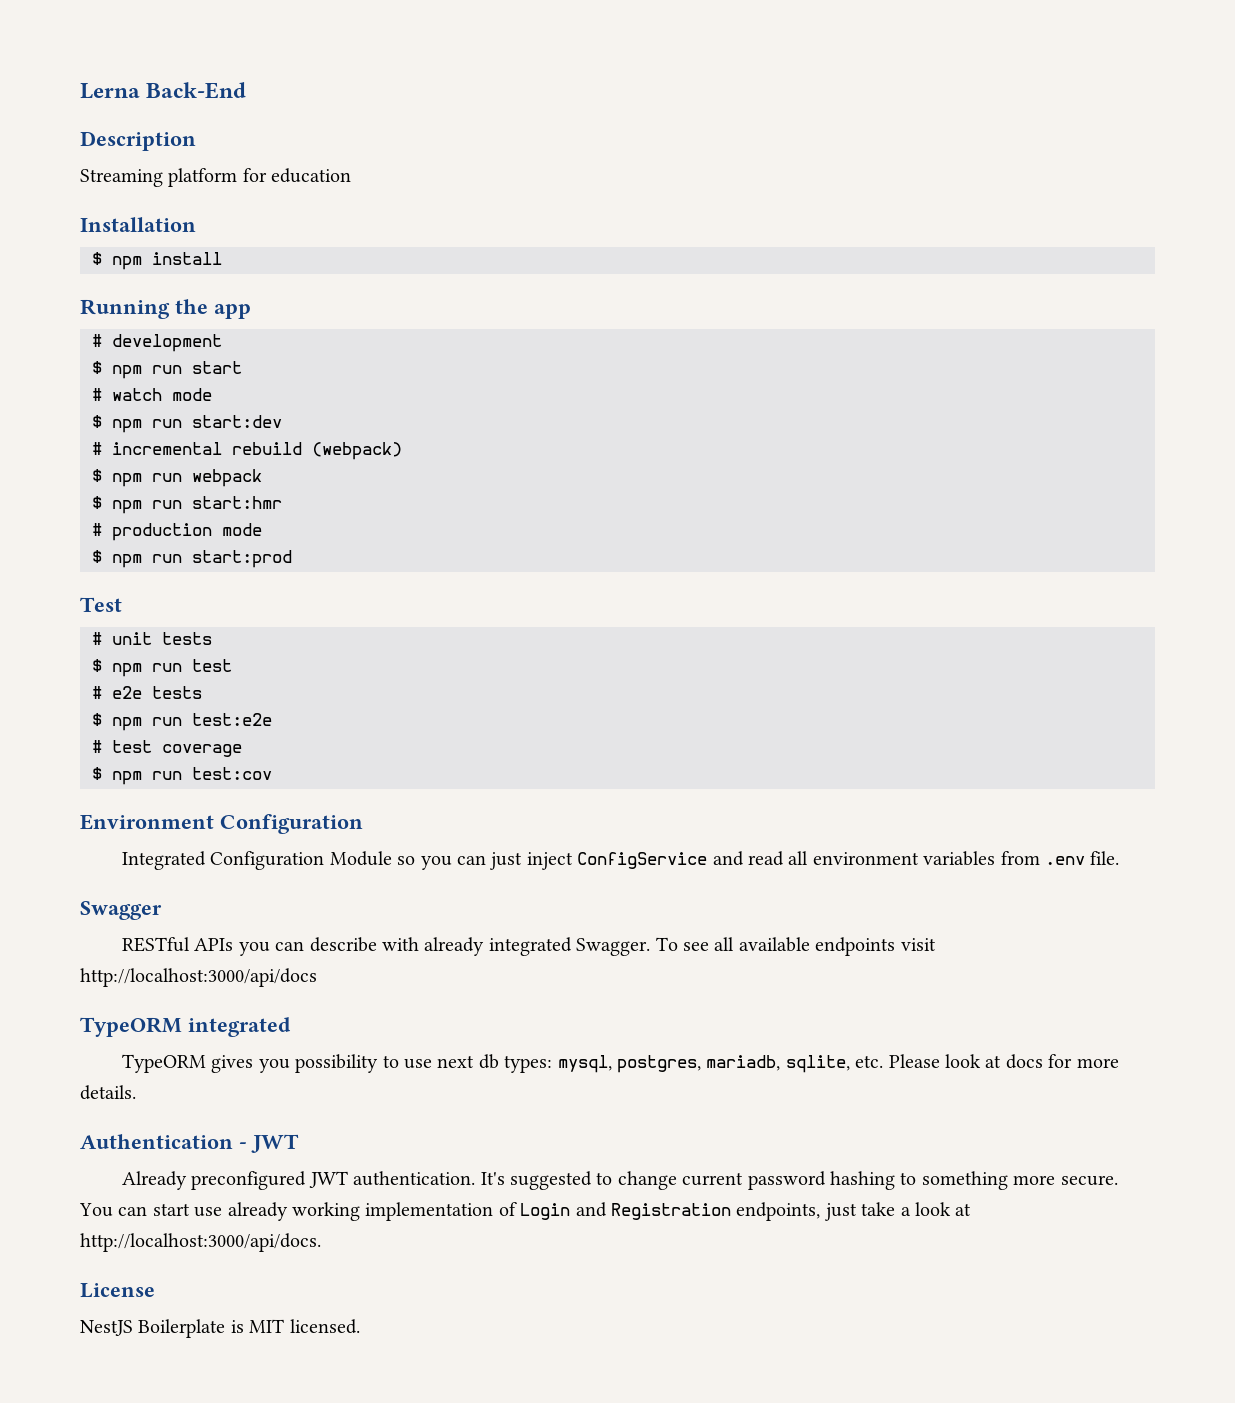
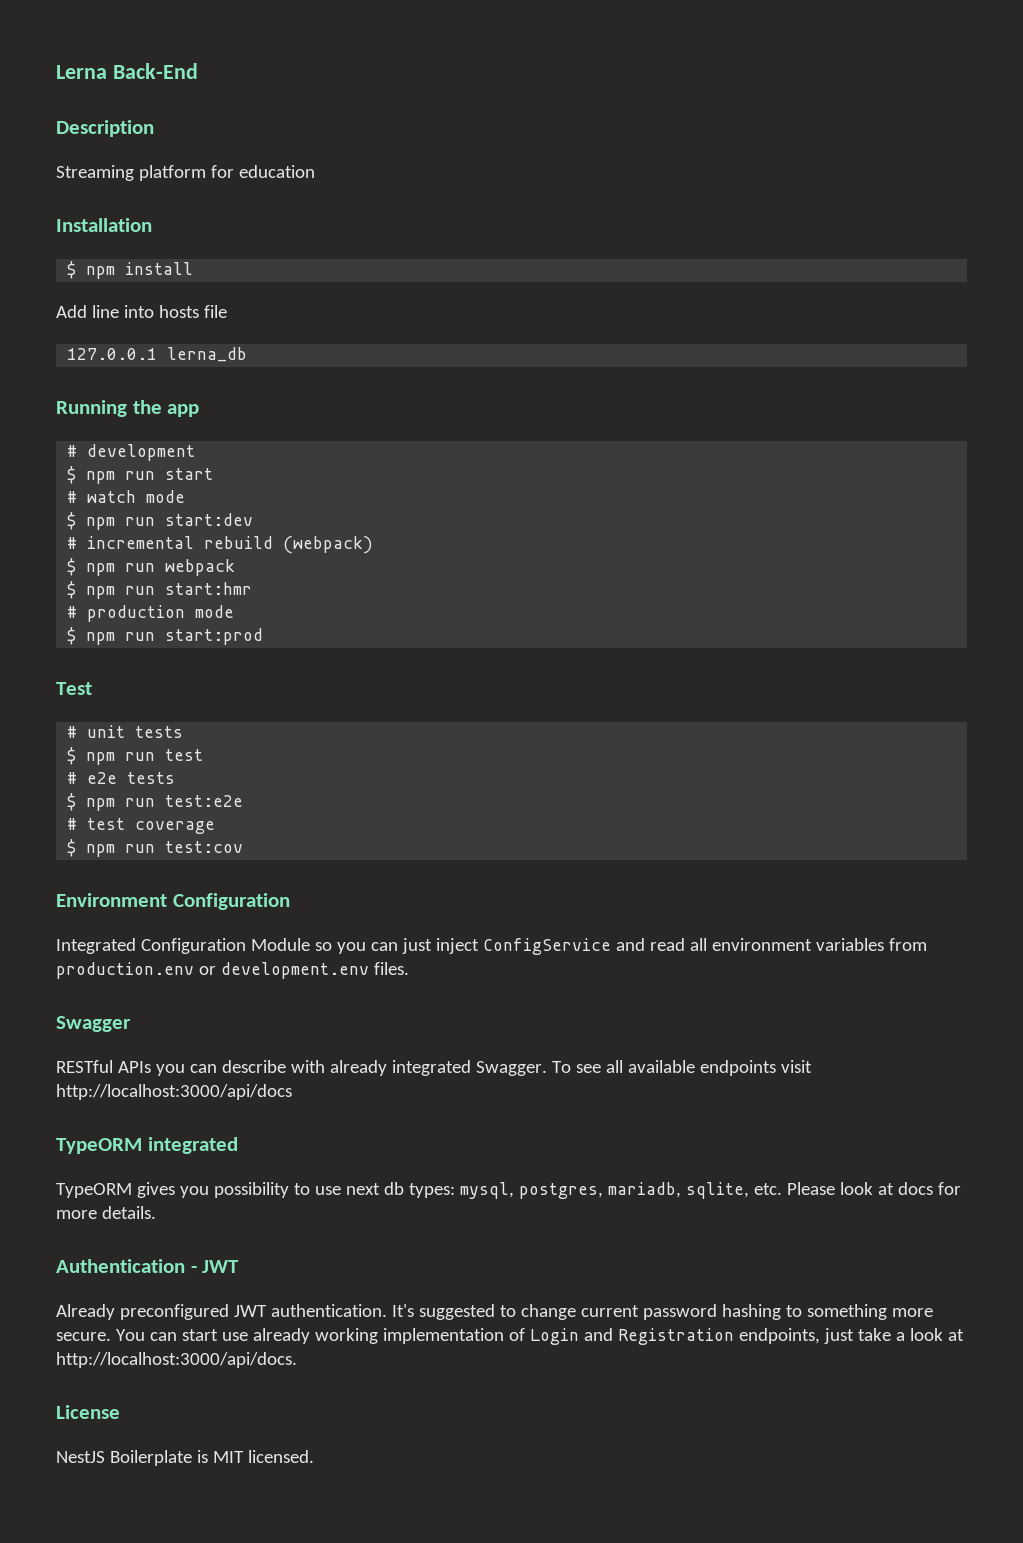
+ Add line into hosts file
+ 127.0.0.1 lerna_db
- Integrated Configuration Module so you can just inject ConfigService and read all environment variables from .env file.
+ Integrated Configuration Module so you can just inject ConfigService and read all environment variables from production.env or development.env files.

